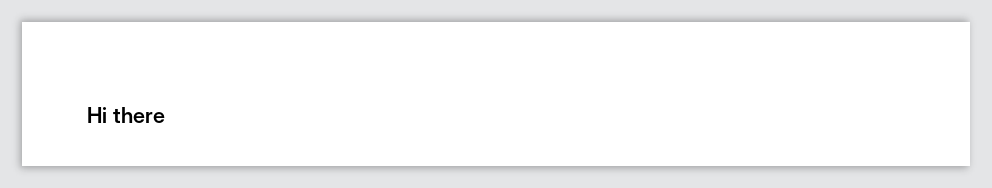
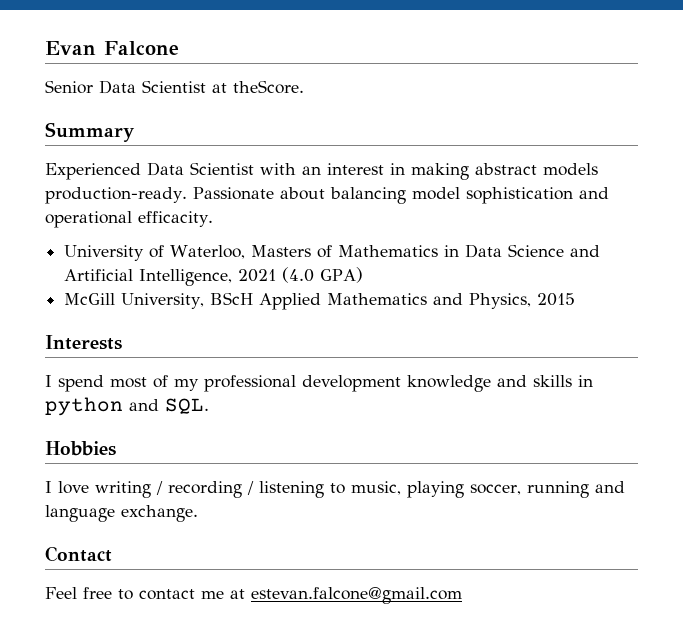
- Hi there
+ Evan Falcone
+ Senior Data Scientist at theScore.
+ Summary
+ Experienced Data Scientist with an interest in making abstract models production-ready. Passionate about balancing model sophistication and operational efficacity.
+ University of Waterloo, Masters of Mathematics in Data Science and Artificial Intelligence, 2021 (4.0 GPA)
+ McGill University, BScH Applied Mathematics and Physics, 2015
+ Interests
+ I spend most of my professional development knowledge and skills in python and SQL.
+ Hobbies
+ I love writing / recording / listening to music, playing soccer, running and language exchange.
+ Contact
+ Feel free to contact me at estevan.falcone@gmail.com

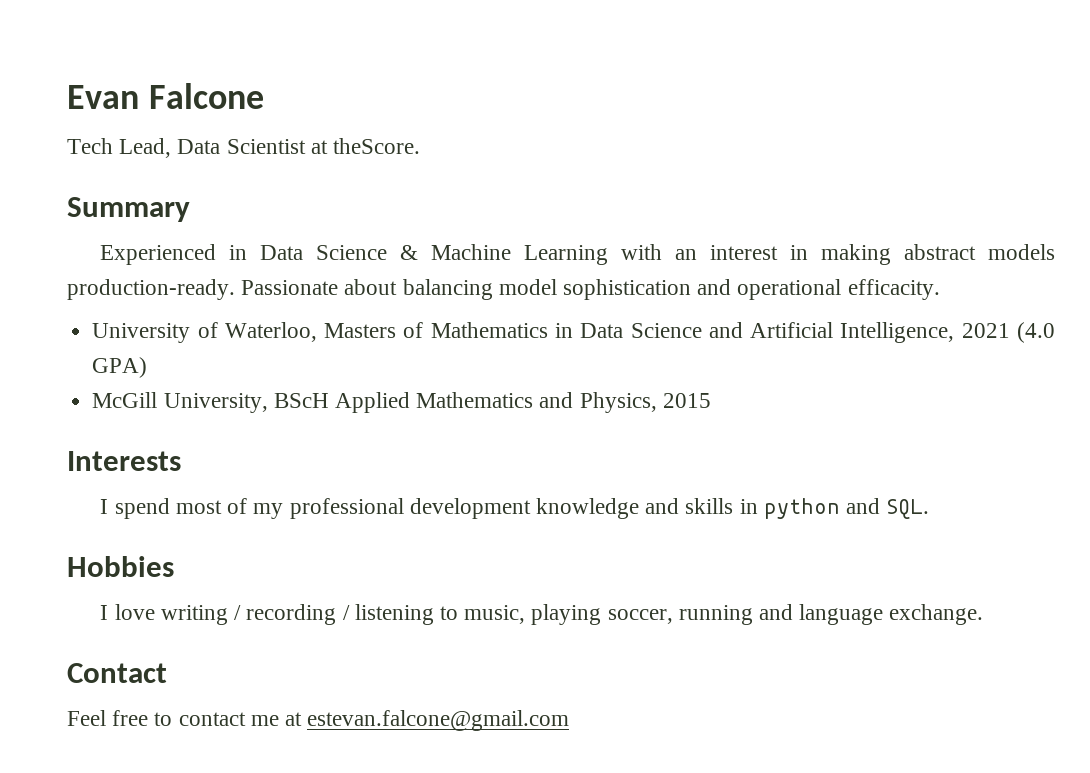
- Senior Data Scientist at theScore.
+ Tech Lead, Data Scientist at theScore.
- Experienced Data Scientist with an interest in making abstract models production-ready.
+ Experienced in Data Science & Machine Learning with an interest in making abstract models production-ready.

